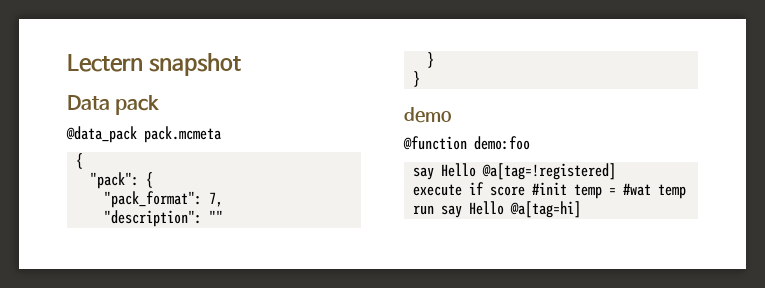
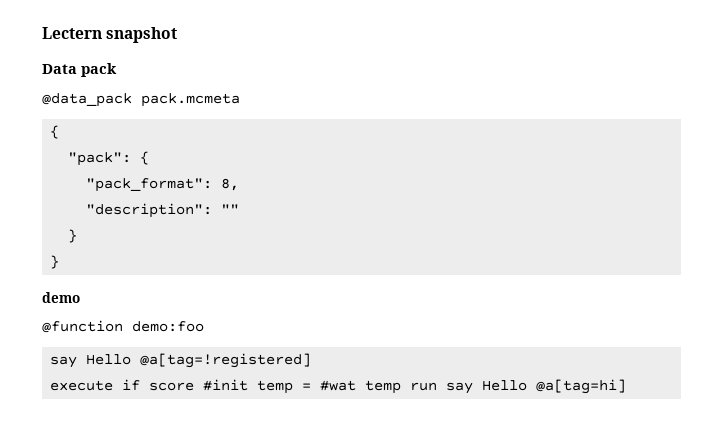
- "pack_format": 7,
+ "pack_format": 8,

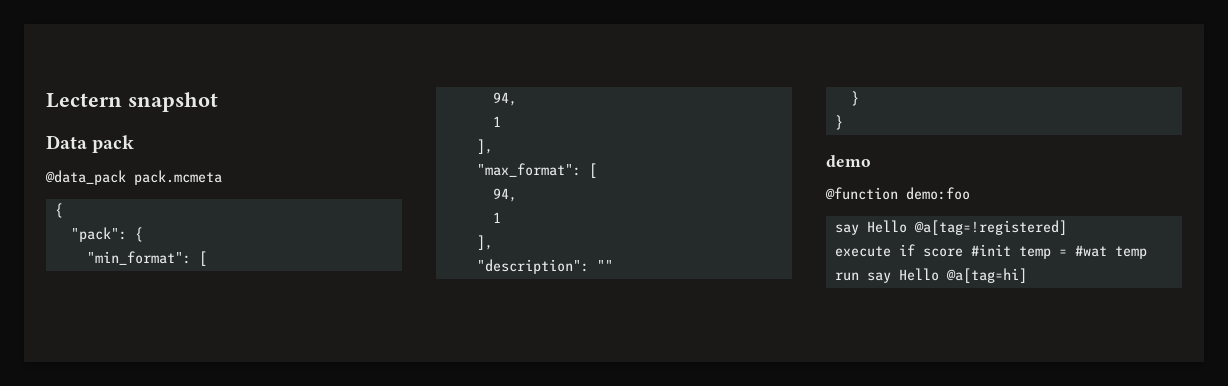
- "pack_format": 8,
+ "min_format": [
+ 94,
+ 1
+ ],
+ "max_format": [
+ 94,
+ 1
+ ],

